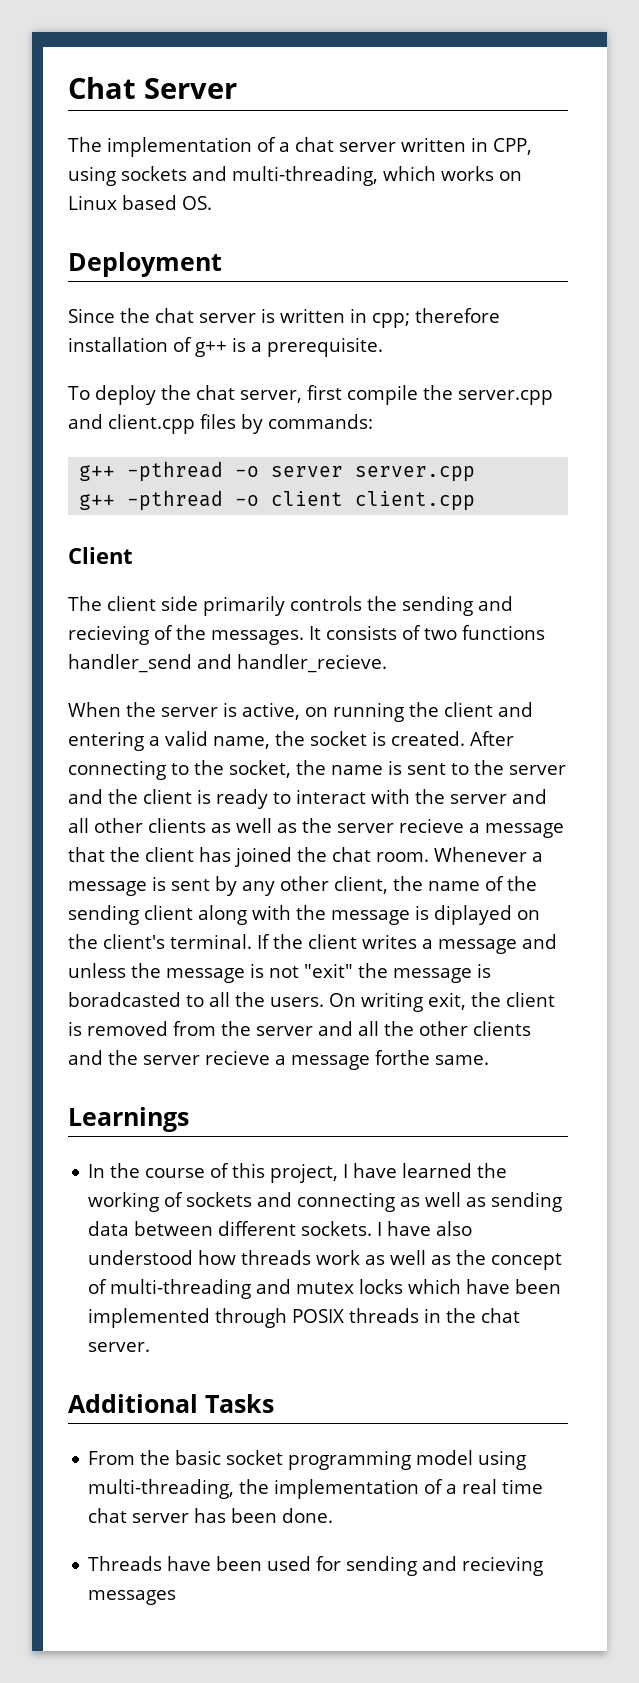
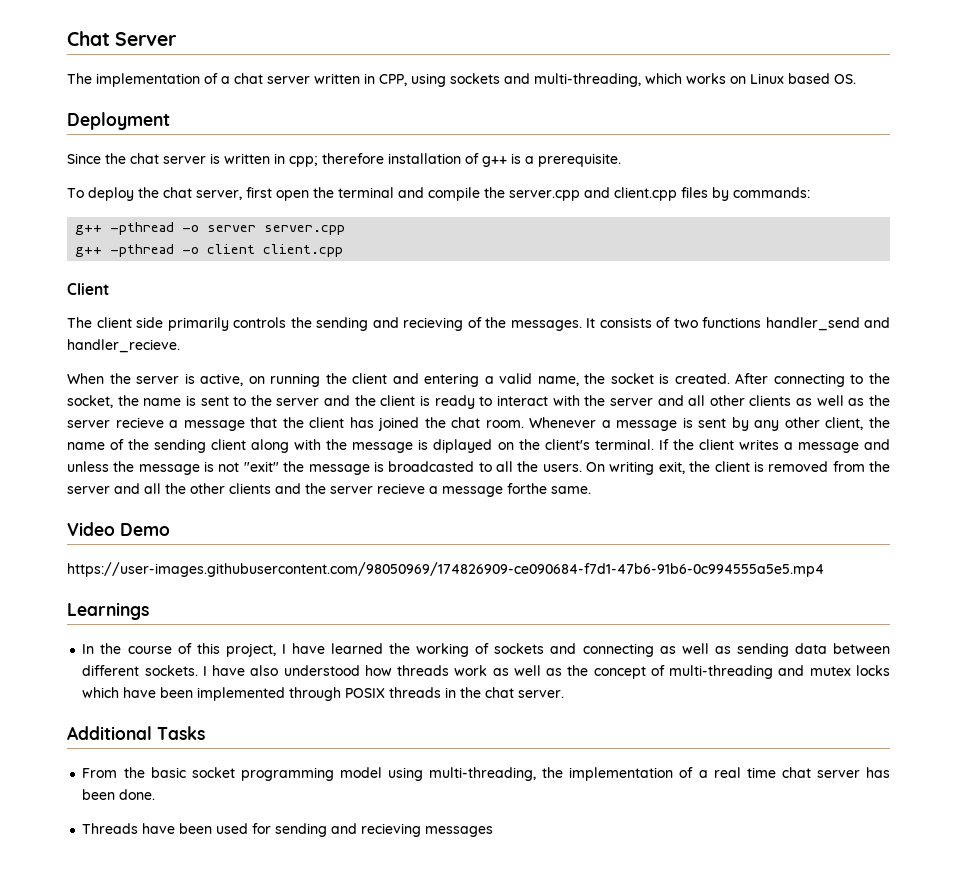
- To deploy the chat server, first compile the server.cpp and client.cpp files by commands:
+ To deploy the chat server, first open the terminal and compile the server.cpp and client.cpp files by commands:
- If the client writes a message and unless the message is not "exit" the message is boradcasted to all the users.
+ If the client writes a message and unless the message is not "exit" the message is broadcasted to all the users.
+ Video Demo
+ https://user-images.githubusercontent.com/98050969/174826909-ce090684-f7d1-47b6-91b6-0c994555a5e5.mp4

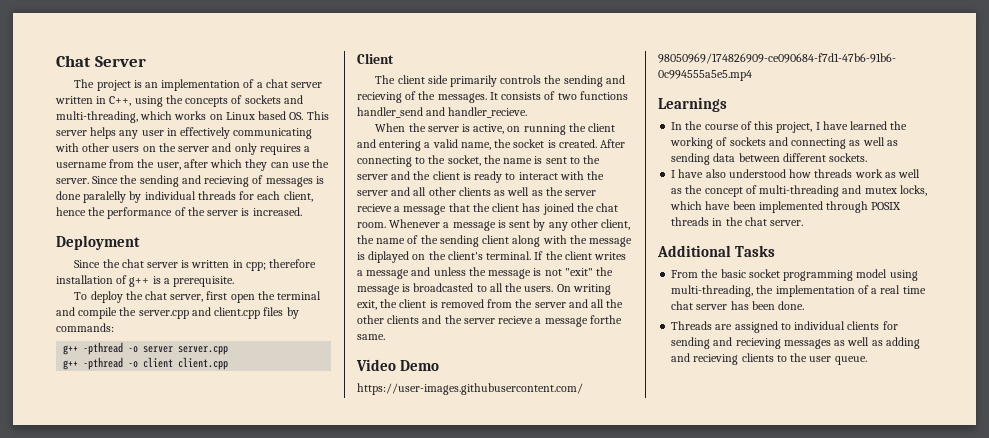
- The implementation of a chat server written in CPP, using sockets and multi-threading, which works on Linux based OS.
+ The project is an implementation of a chat server written in C++, using the concepts of sockets and multi-threading, which works on Linux based OS. This server helps any user in effectively communicating with other users on the server and only requires a username from the user, after which they can use the server. Since the sending and recieving of messages is done paralelly by individual threads for each client, hence the performance of the server is increased.
- In the course of this project, I have learned the working of sockets and connecting as well as sending data between different sockets. I have also understood how threads work as well as the concept of multi-threading and mutex locks which have been implemented through POSIX threads in the chat server.
+ In the course of this project, I have learned the working of sockets and connecting as well as sending data between different sockets.
+ I have also understood how threads work as well as the concept of multi-threading and mutex locks, which have been implemented through POSIX threads in the chat server.
- Threads have been used for sending and recieving messages
+ Threads are assigned to individual clients for sending and recieving messages as well as adding and recieving clients to the user queue.

